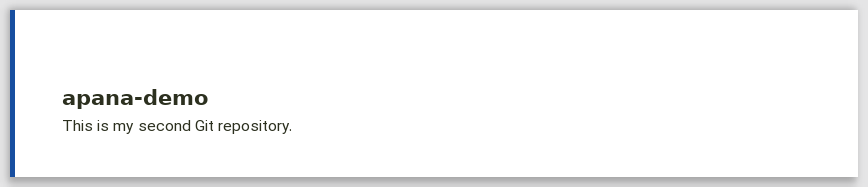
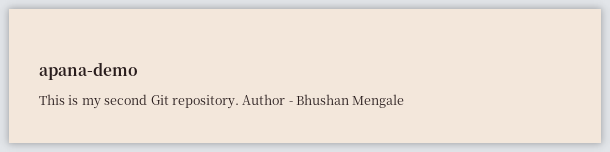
+ Author - Bhushan Mengale

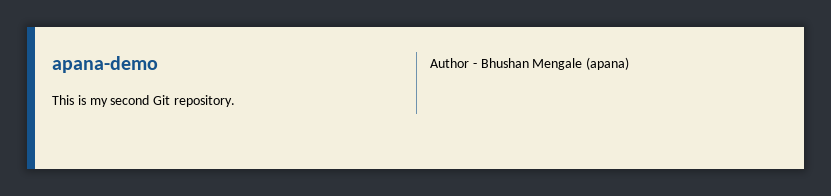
- This is my second Git repository. Author - Bhushan Mengale
+ This is my second Git repository.
+ Author - Bhushan Mengale (apana)

